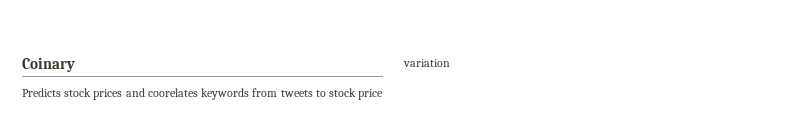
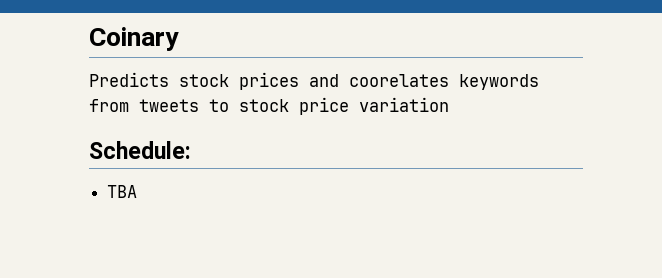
+ Schedule:
+ TBA

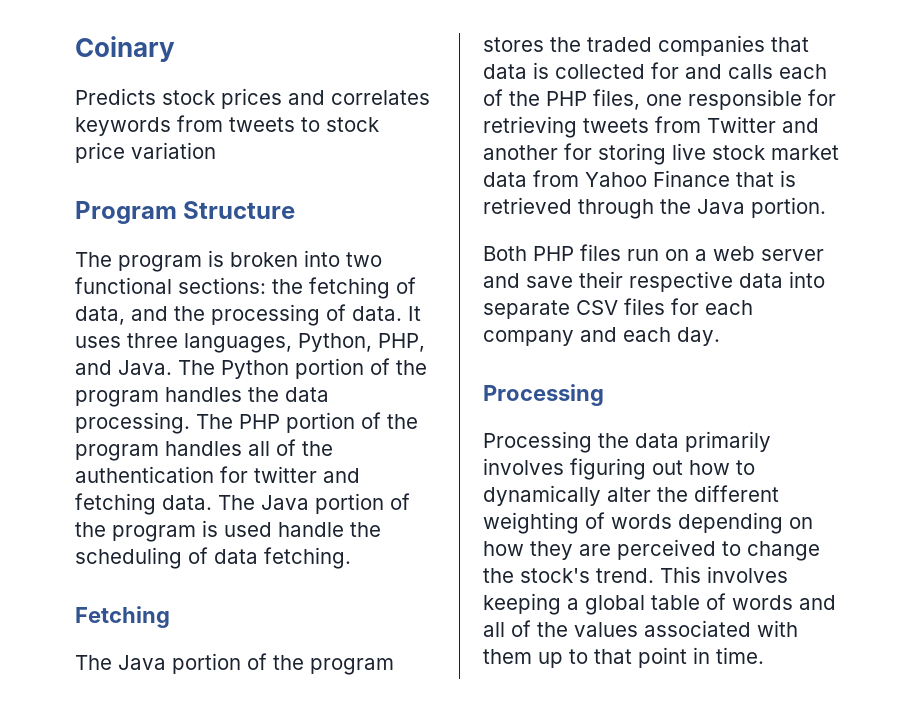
- Predicts stock prices and coorelates keywords from tweets to stock price variation
+ Predicts stock prices and correlates keywords from tweets to stock price variation
- Schedule:
- TBA
+ Program Structure
+ The program is broken into two functional sections: the fetching of data, and the processing of data. It uses three languages, Python, PHP, and Java. The Python portion of the program handles the data processing. The PHP portion of the program handles all of the authentication for twitter and fetching data. The Java portion of the program is used handle the scheduling of data fetching.
+ Fetching
+ The Java portion of the program stores the traded companies that data is collected for and calls each of the PHP files, one responsible for retrieving tweets from Twitter and another for storing live stock market data from Yahoo Finance that is retrieved through the Java portion.
+ Both PHP files run on a web server and save their respective data into separate CSV files for each company and each day.
+ Processing
+ Processing the data primarily involves figuring out how to dynamically alter the different weighting of words depending on how they are perceived to change the stock's trend. This involves keeping a global table of words and all of the values associated with them up to that point in time.

